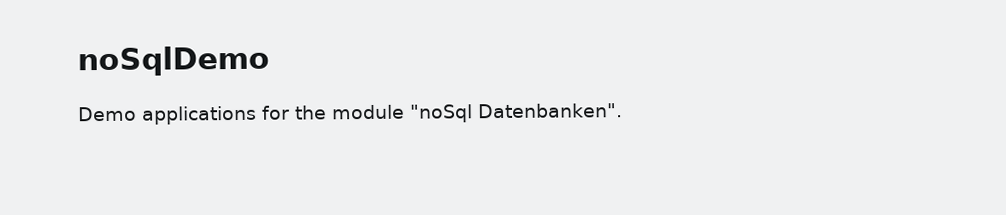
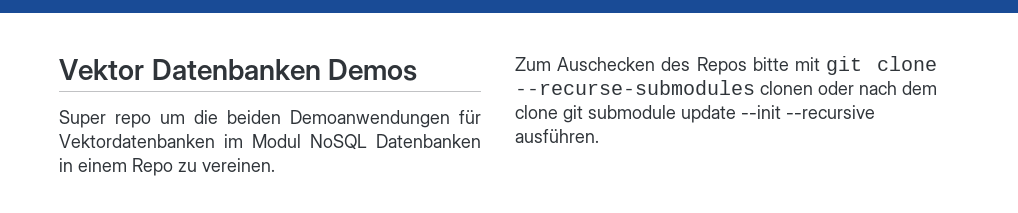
- noSqlDemo
- Demo applications for the module "noSql Datenbanken".
+ Vektor Datenbanken Demos
+ Super repo um die beiden Demoanwendungen für Vektordatenbanken im Modul NoSQL Datenbanken in einem Repo zu vereinen.
+ Zum Auschecken des Repos bitte mit git clone --recurse-submodules clonen oder nach dem clone git submodule update --init --recursive ausführen.

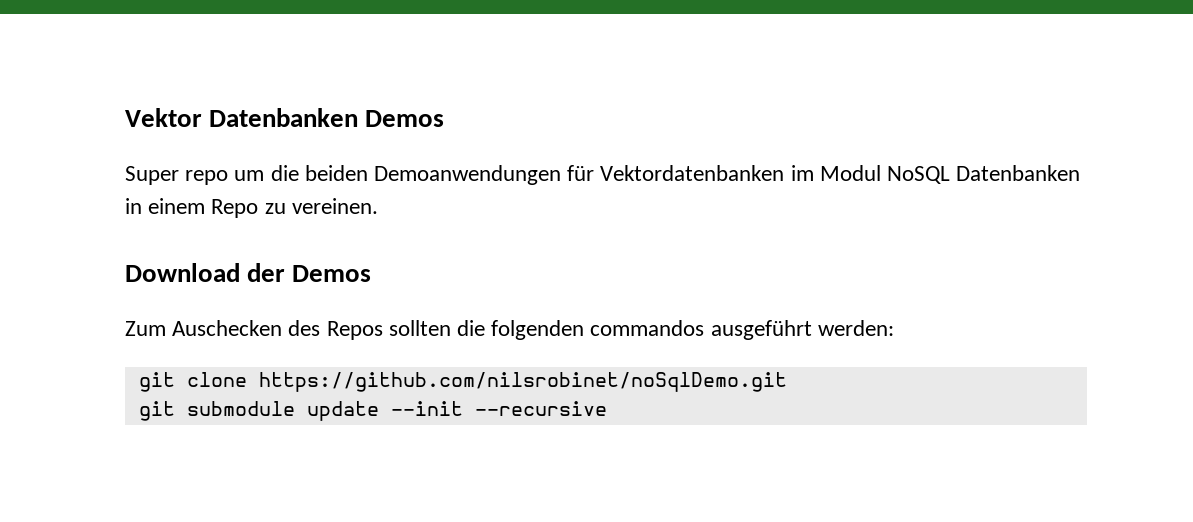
+ Download der Demos
- Zum Auschecken des Repos bitte mit git clone --recurse-submodules clonen oder nach dem clone git submodule update --init --recursive ausführen.
+ Zum Auschecken des Repos sollten die folgenden commandos ausgeführt werden:
+ git clone https://github.com/nilsrobinet/noSqlDemo.git
+ git submodule update --init --recursive

